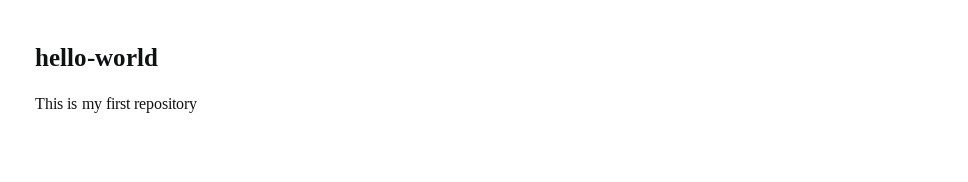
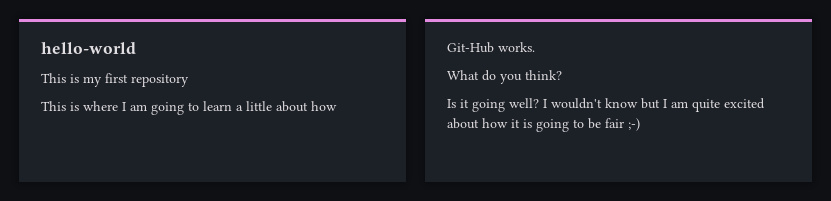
+ This is where I am going to learn a little about how Git-Hub works.
+ What do you think?
+ Is it going well? I wouldn't know but I am quite excited about how it is going to be fair ;-)

